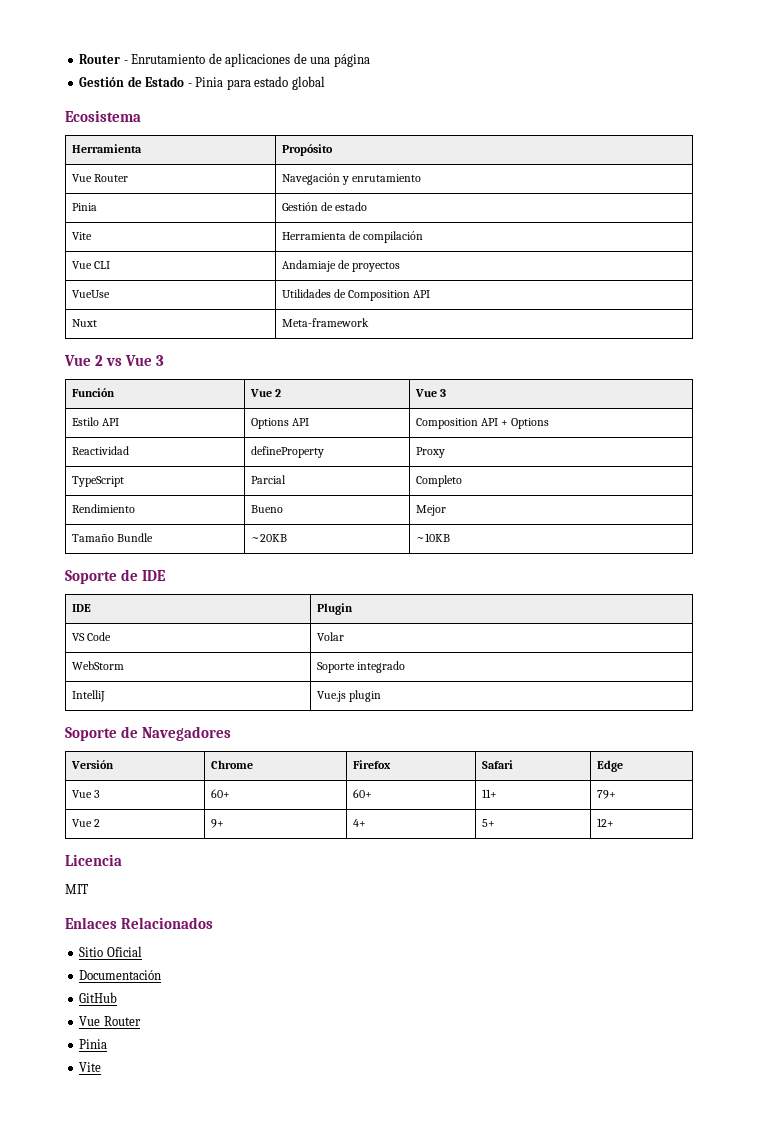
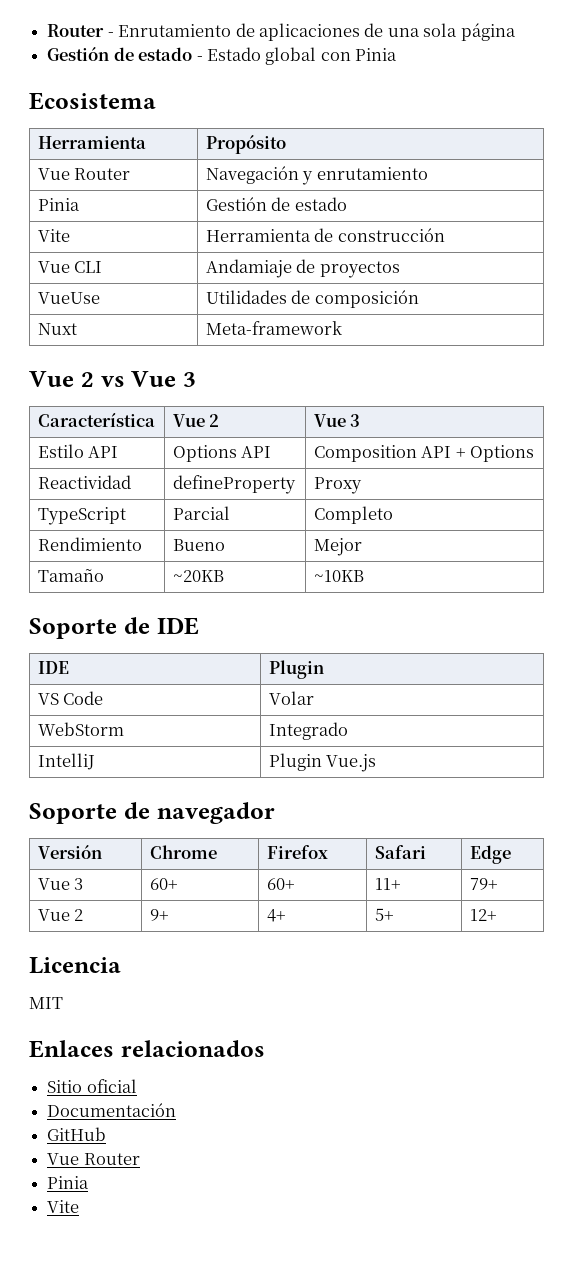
- Router - Enrutamiento de aplicaciones de una página
+ Router - Enrutamiento de aplicaciones de una sola página
- Gestión de Estado - Pinia para estado global
+ Gestión de estado - Estado global con Pinia
- Vite | Herramienta de compilación
+ Vite | Herramienta de construcción
- VueUse | Utilidades de Composition API
+ VueUse | Utilidades de composición
- Función | Vue 2 | Vue 3
+ Característica | Vue 2 | Vue 3
- Tamaño Bundle | ~20KB | ~10KB
+ Tamaño | ~20KB | ~10KB
- WebStorm | Soporte integrado
+ WebStorm | Integrado
- IntelliJ | Vue.js plugin
- Soporte de Navegadores
+ IntelliJ | Plugin Vue.js
+ Soporte de navegador
- Enlaces Relacionados
+ Enlaces relacionados
- Sitio Oficial
+ Sitio oficial

